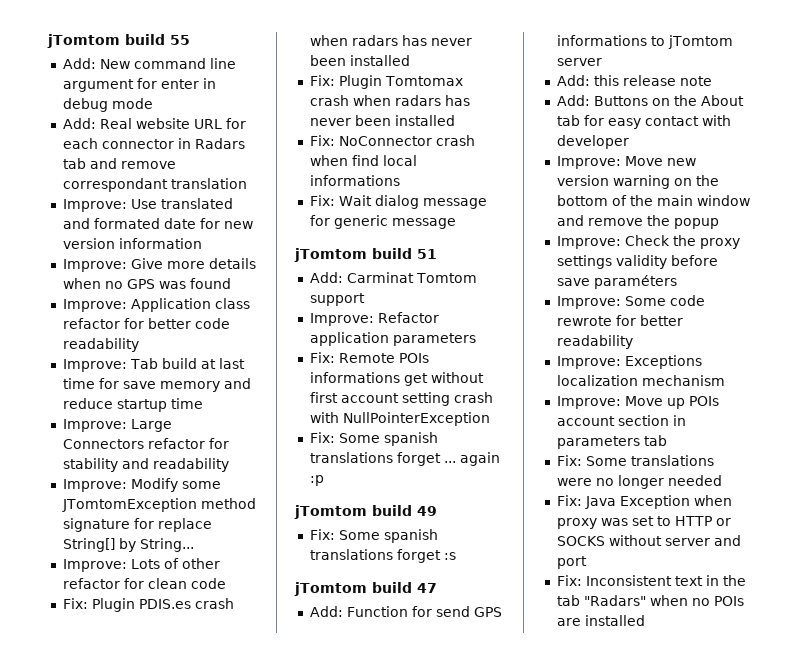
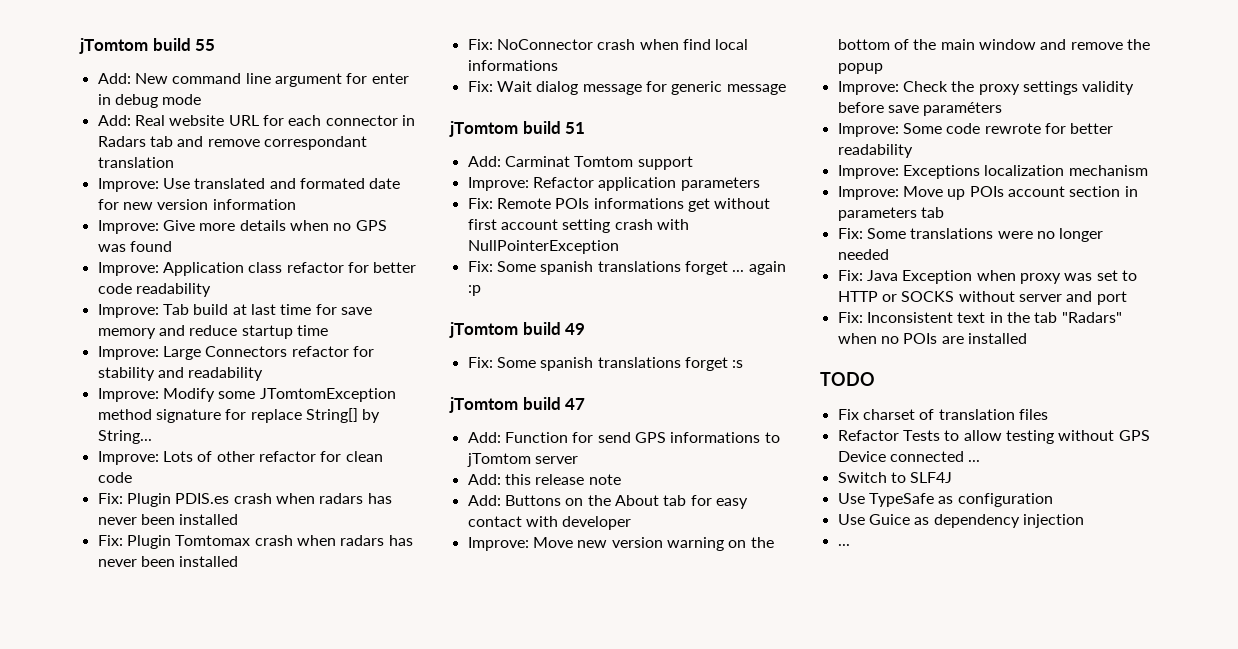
+ TODO
+ Fix charset of translation files
+ Refactor Tests to allow testing without GPS Device connected ...
+ Switch to SLF4J
+ Use TypeSafe as configuration
+ Use Guice as dependency injection
+ ...

